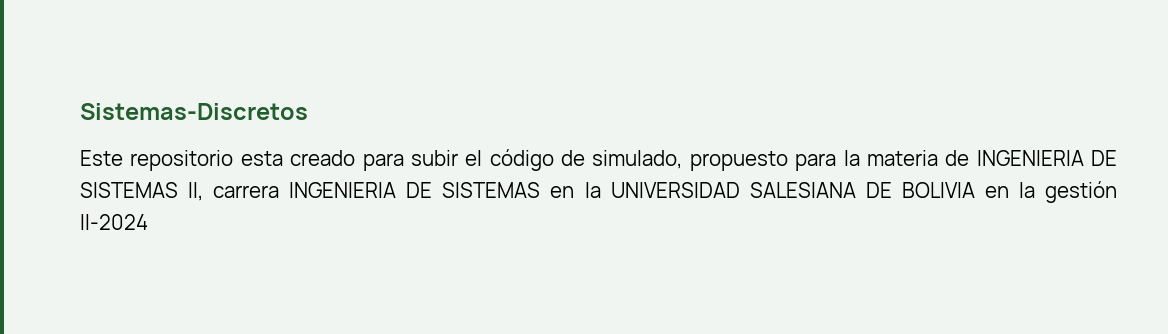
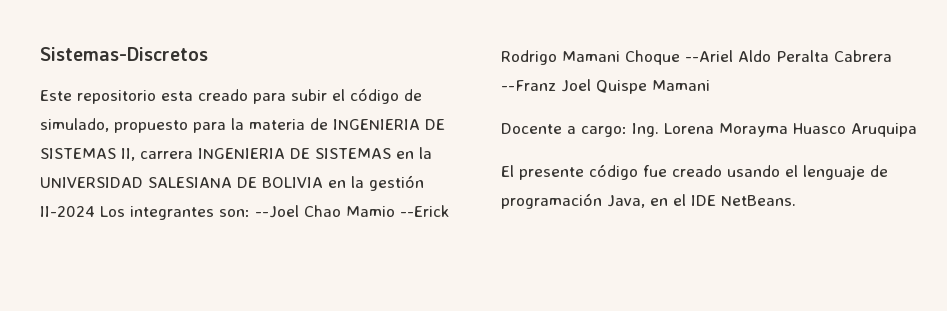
- Este repositorio esta creado para subir el código de simulado, propuesto para la materia de INGENIERIA DE SISTEMAS II, carrera INGENIERIA DE SISTEMAS en la UNIVERSIDAD SALESIANA DE BOLIVIA en la gestión II-2024
+ Este repositorio esta creado para subir el código de simulado, propuesto para la materia de INGENIERIA DE SISTEMAS II, carrera INGENIERIA DE SISTEMAS en la UNIVERSIDAD SALESIANA DE BOLIVIA en la gestión II-2024 Los integrantes son: --Joel Chao Mamio --Erick Rodrigo Mamani Choque --Ariel Aldo Peralta Cabrera --Franz Joel Quispe Mamani
+ Docente a cargo: Ing. Lorena Morayma Huasco Aruquipa
+ El presente código fue creado usando el lenguaje de programación Java, en el IDE NetBeans.

